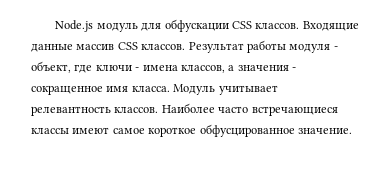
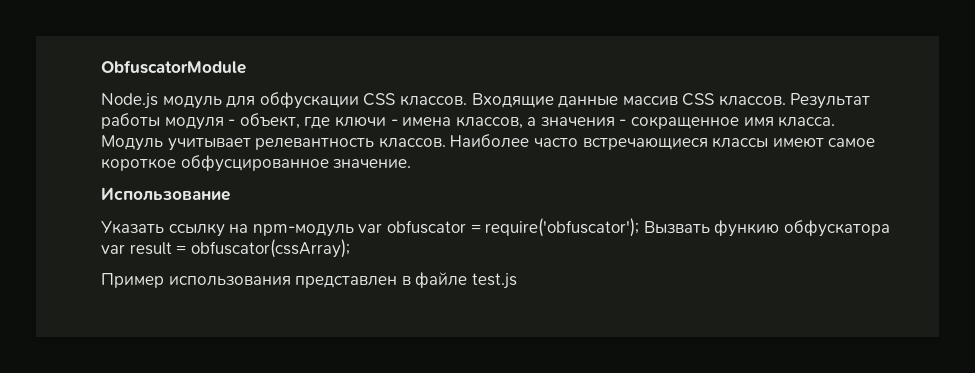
+ ObfuscatorModule
+ Использование
+ Указать ссылку на npm-модуль var obfuscator = require('obfuscator'); Вызвать функию обфускатора var result = obfuscator(cssArray);
+ Пример использования представлен в файле test.js

